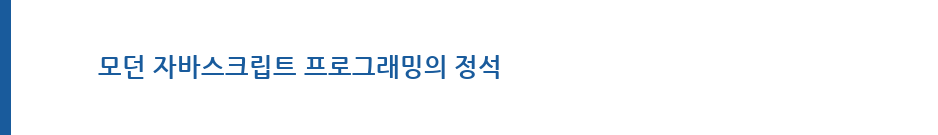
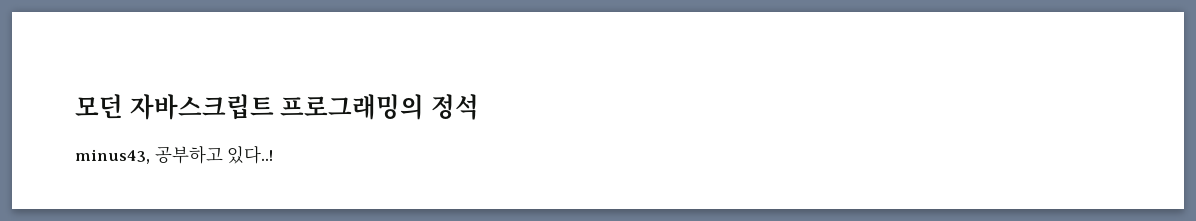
+ minus43, 공부하고 있다..!

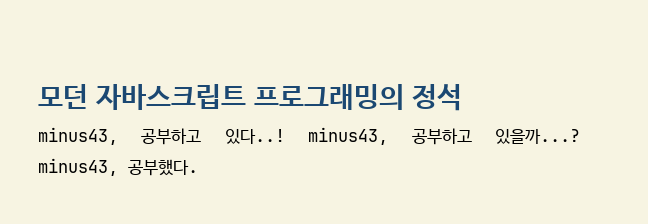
- minus43, 공부하고 있다..!
+ minus43, 공부하고 있다..! minus43, 공부하고 있을까...? minus43, 공부했다.

